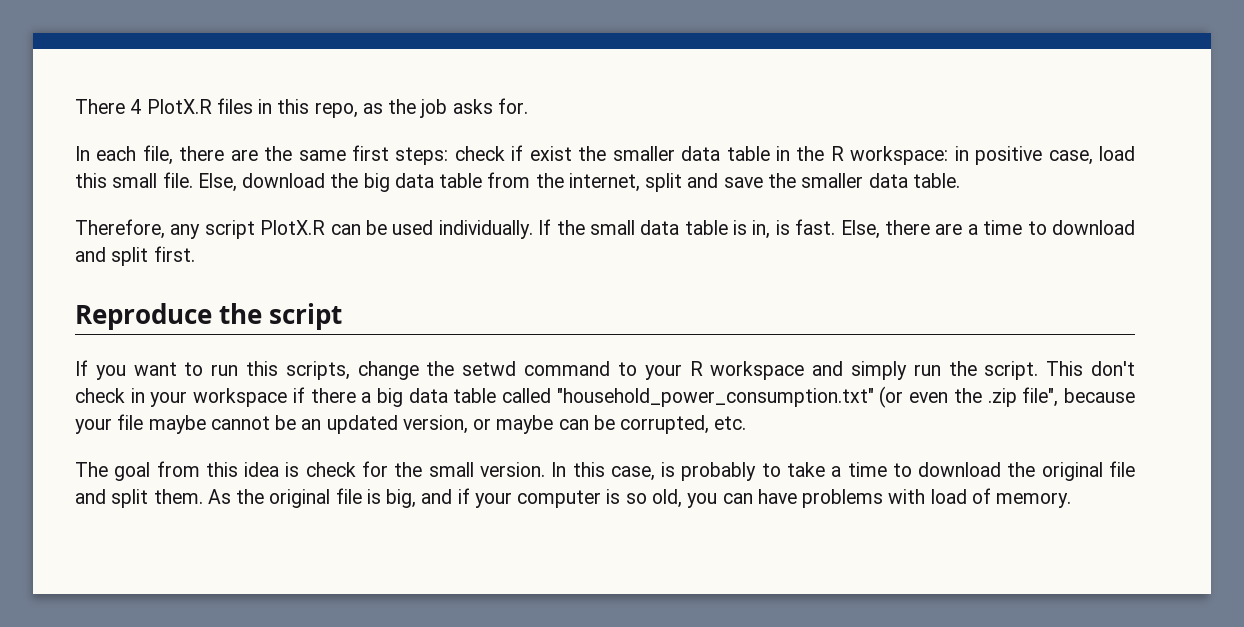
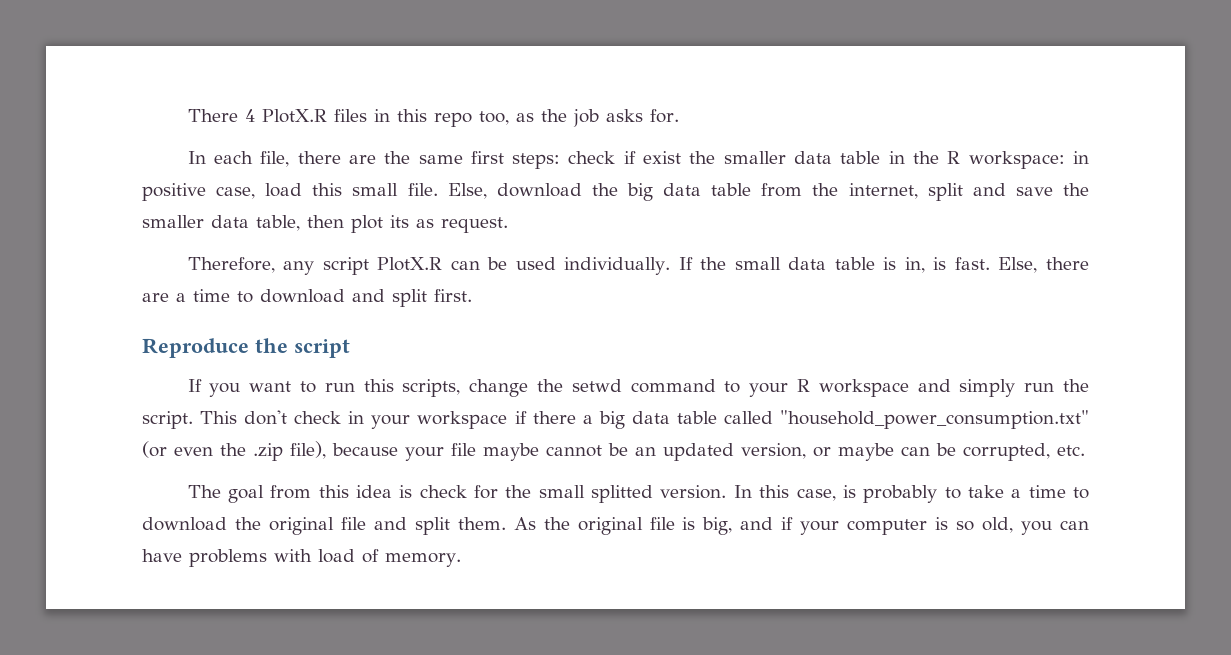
- There 4 PlotX.R files in this repo, as the job asks for.
+ There 4 PlotX.R files in this repo too, as the job asks for.
- Else, download the big data table from the internet, split and save the smaller data table.
+ Else, download the big data table from the internet, split and save the smaller data table, then plot its as request.
- This don't check in your workspace if there a big data table called "household_power_consumption.txt" (or even the .zip file", because your file maybe cannot be an updated version, or maybe can be corrupted, etc.
+ This don't check in your workspace if there a big data table called "household_power_consumption.txt" (or even the .zip file), because your file maybe cannot be an updated version, or maybe can be corrupted, etc.
- The goal from this idea is check for the small version.
+ The goal from this idea is check for the small splitted version.

